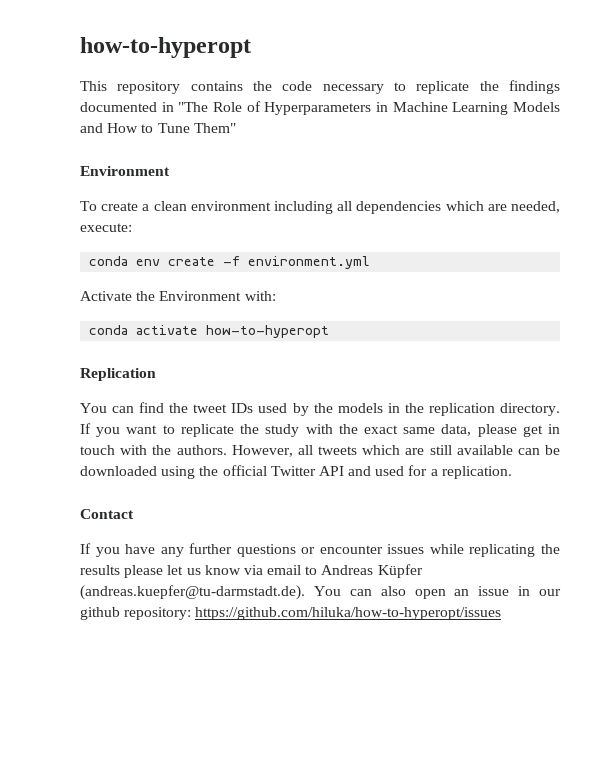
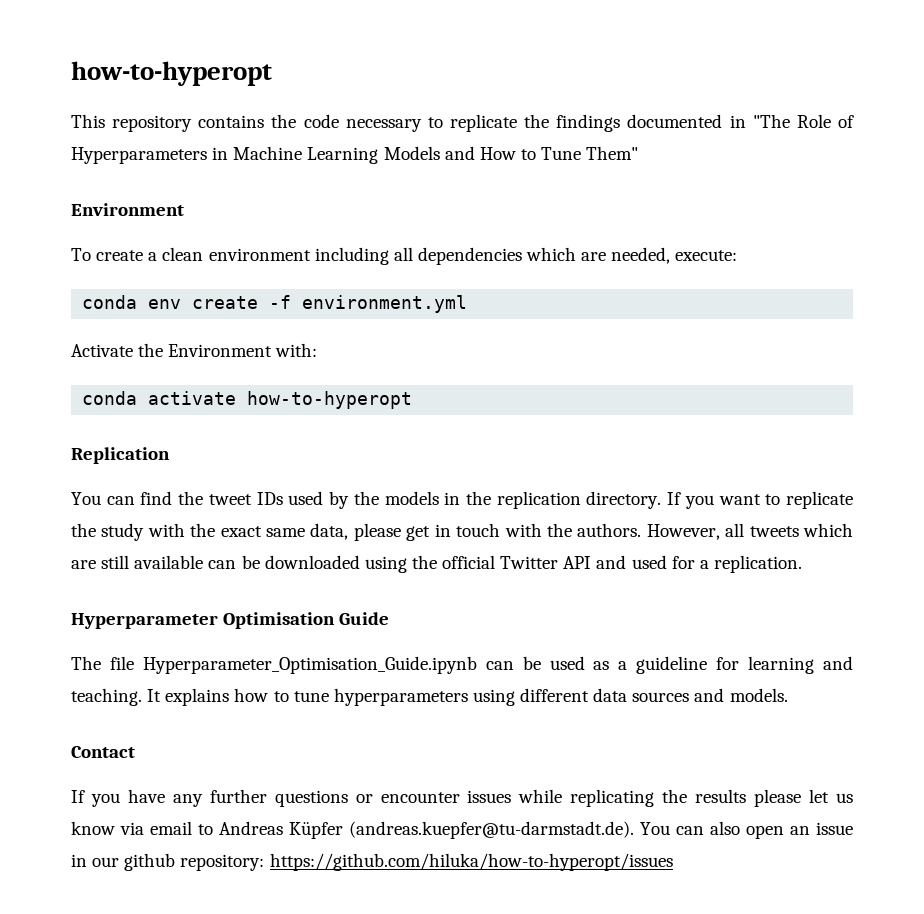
+ Hyperparameter Optimisation Guide
+ The file Hyperparameter_Optimisation_Guide.ipynb can be used as a guideline for learning and teaching. It explains how to tune hyperparameters using different data sources and models.

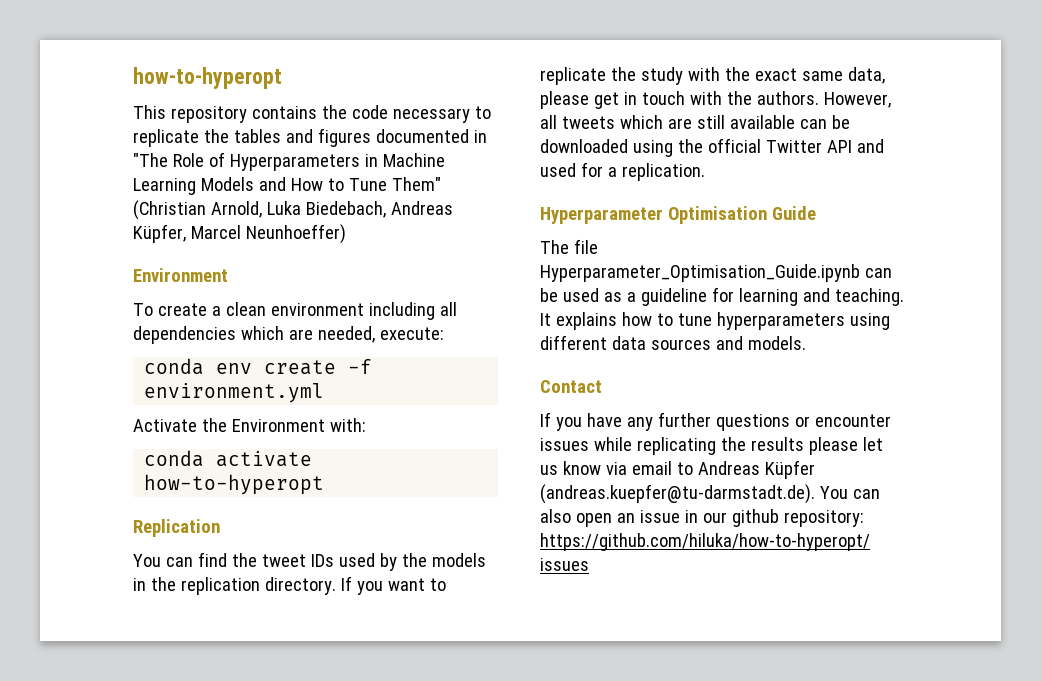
- This repository contains the code necessary to replicate the findings documented in "The Role of Hyperparameters in Machine Learning Models and How to Tune Them"
+ This repository contains the code necessary to replicate the tables and figures documented in "The Role of Hyperparameters in Machine Learning Models and How to Tune Them" (Christian Arnold, Luka Biedebach, Andreas Küpfer, Marcel Neunhoeffer)

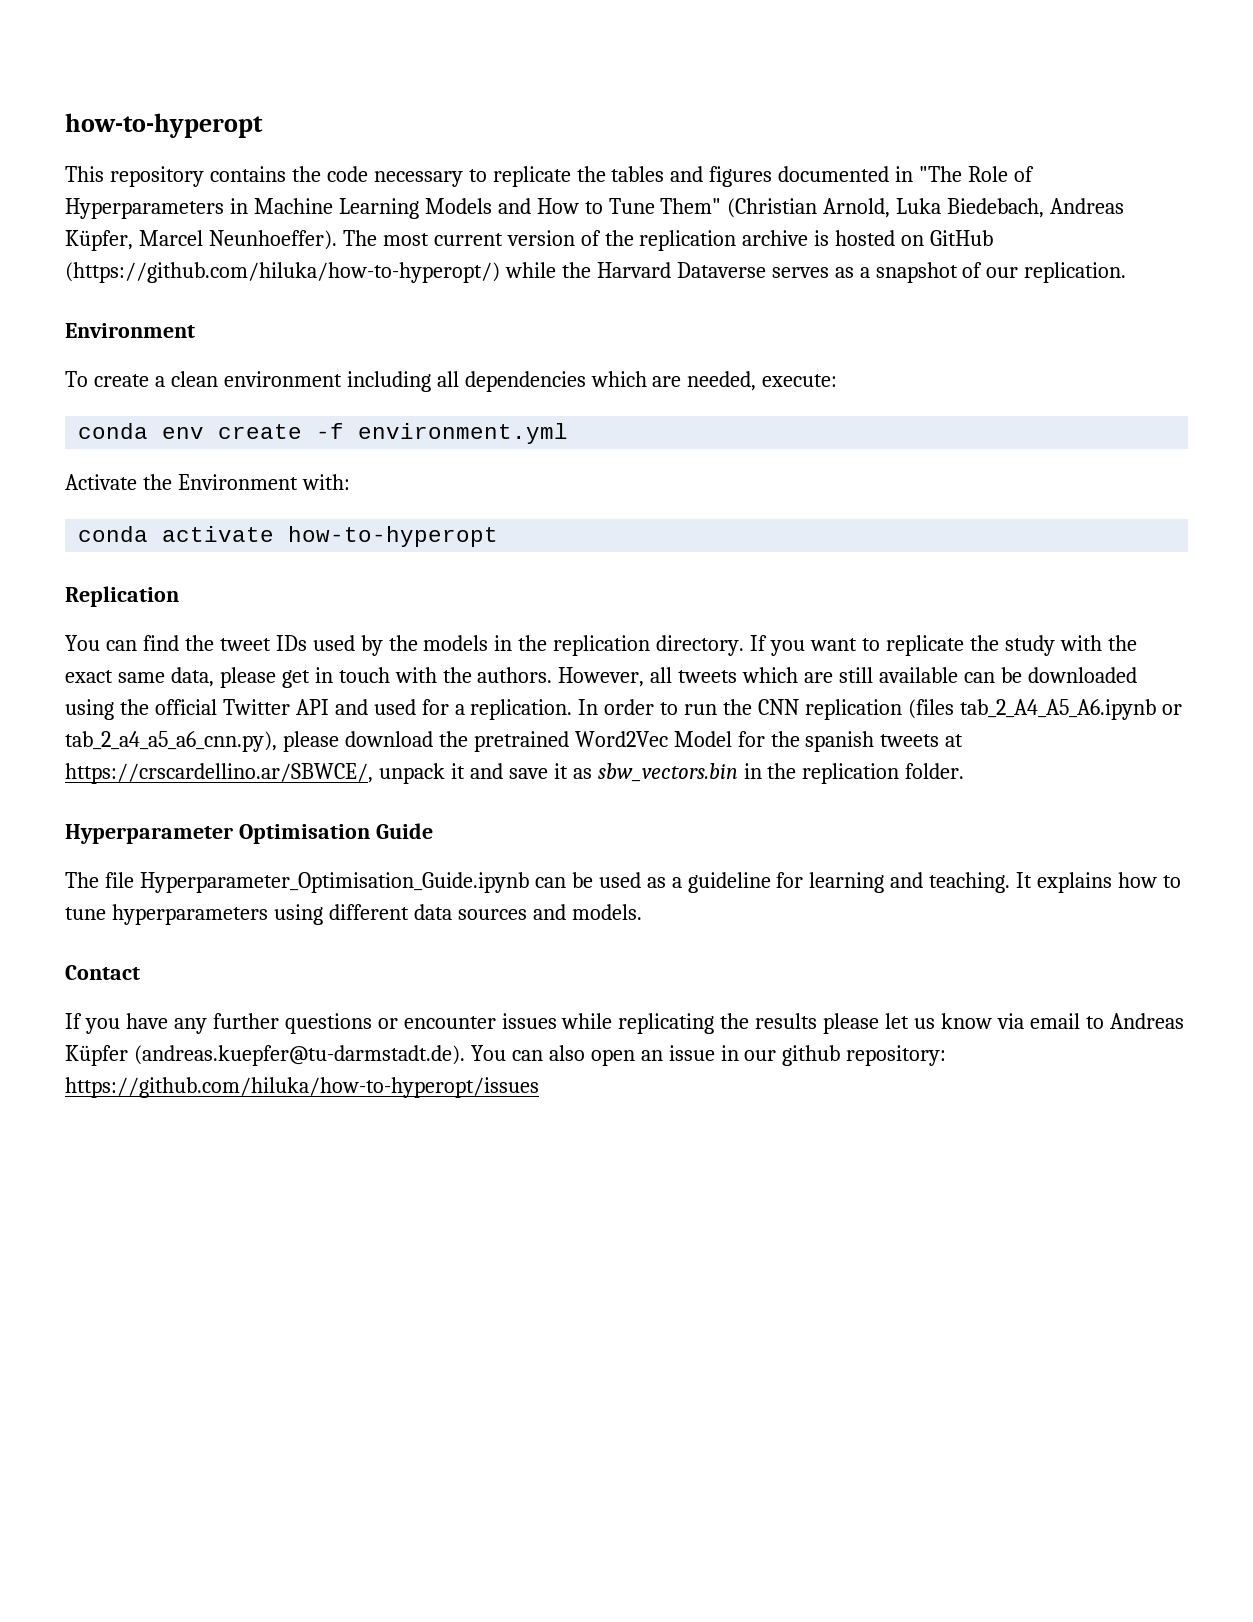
- This repository contains the code necessary to replicate the tables and figures documented in "The Role of Hyperparameters in Machine Learning Models and How to Tune Them" (Christian Arnold, Luka Biedebach, Andreas Küpfer, Marcel Neunhoeffer)
+ This repository contains the code necessary to replicate the tables and figures documented in "The Role of Hyperparameters in Machine Learning Models and How to Tune Them" (Christian Arnold, Luka Biedebach, Andreas Küpfer, Marcel Neunhoeffer). The most current version of the replication archive is hosted on GitHub (https://github.com/hiluka/how-to-hyperopt/) while the Harvard Dataverse serves as a snapshot of our replication.
+ In order to run the CNN replication (files tab_2_A4_A5_A6.ipynb or tab_2_a4_a5_a6_cnn.py), please download the pretrained Word2Vec Model for the spanish tweets at https://crscardellino.ar/SBWCE/, unpack it and save it as sbw_vectors.bin in the replication folder.

